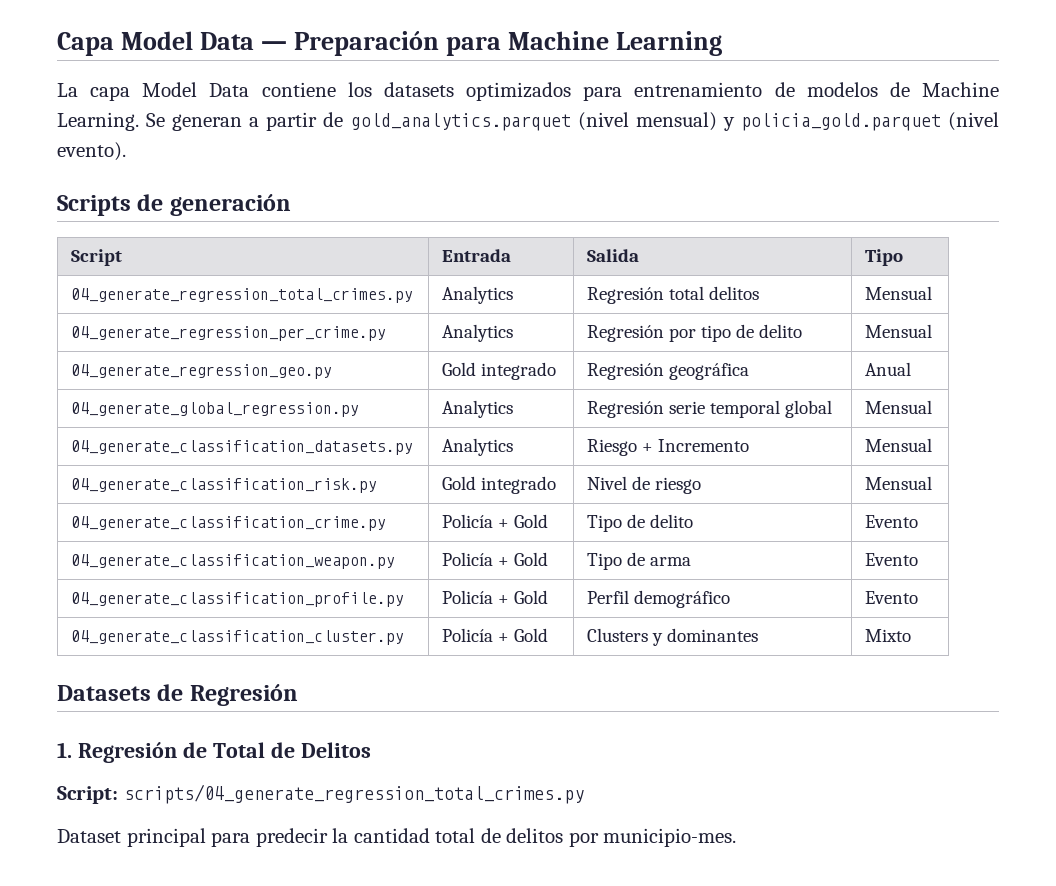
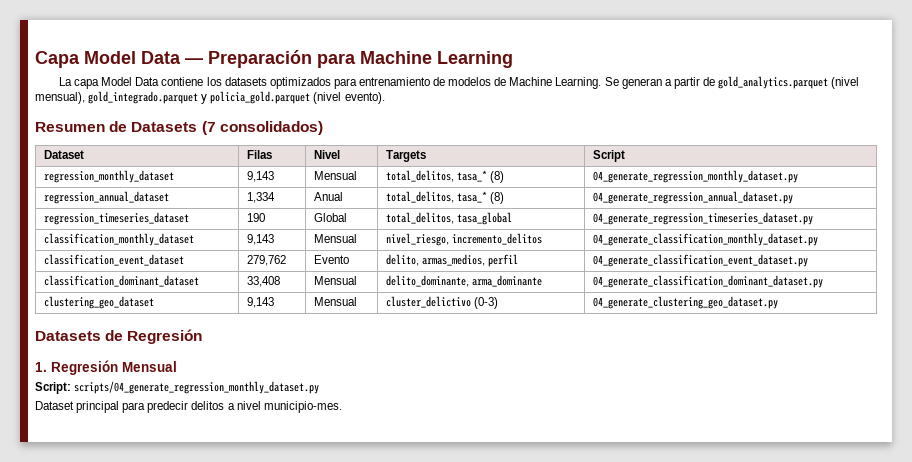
- Se generan a partir de gold_analytics.parquet (nivel mensual) y policia_gold.parquet (nivel evento).
+ Se generan a partir de gold_analytics.parquet (nivel mensual), gold_integrado.parquet y policia_gold.parquet (nivel evento).
- Scripts de generación
- Script | Entrada | Salida | Tipo
- 04_generate_regression_total_crimes.py | Analytics | Regresión total delitos | Mensual
- 04_generate_regression_per_crime.py | Analytics | Regresión por tipo de delito | Mensual
- 04_generate_regression_geo.py | Gold integrado | Regresión geográfica | Anual
- 04_generate_global_regression.py | Analytics | Regresión serie temporal global | Mensual
- 04_generate_classification_datasets.py | Analytics | Riesgo + Incremento | Mensual
- 04_generate_classification_risk.py | Gold integrado | Nivel de riesgo | Mensual
- 04_generate_classification_crime.py | Policía + Gold | Tipo de delito | Evento
- 04_generate_classification_weapon.py | Policía + Gold | Tipo de arma | Evento
- 04_generate_classification_profile.py | Policía + Gold | Perfil demográfico | Evento
- 04_generate_classification_cluster.py | Policía + Gold | Clusters y dominantes | Mixto
+ Resumen de Datasets (7 consolidados)
+ Dataset | Filas | Nivel | Targets | Script
+ regression_monthly_dataset | 9,143 | Mensual | total_delitos, tasa_* (8) | 04_generate_regression_monthly_dataset.py
+ regression_annual_dataset | 1,334 | Anual | total_delitos, tasa_* (8) | 04_generate_regression_annual_dataset.py
+ regression_timeseries_dataset | 190 | Global | total_delitos, tasa_global | 04_generate_regression_timeseries_dataset.py
+ classification_monthly_dataset | 9,143 | Mensual | nivel_riesgo, incremento_delitos | 04_generate_classification_monthly_dataset.py
+ classification_event_dataset | 279,762 | Evento | delito, armas_medios, perfil | 04_generate_classification_event_dataset.py
+ classification_dominant_dataset | 33,408 | Mensual | delito_dominante, arma_dominante | 04_generate_classification_dominant_dataset.py
+ clustering_geo_dataset | 9,143 | Mensual | cluster_delictivo (0-3) | 04_generate_clustering_geo_dataset.py
- 1. Regresión de Total de Delitos
+ 1. Regresión Mensual
- Script: scripts/04_generate_regression_total_crimes.py
+ Script: scripts/04_generate_regression_monthly_dataset.py
- Dataset principal para predecir la cantidad total de delitos por municipio-mes.
+ Dataset principal para predecir delitos a nivel municipio-mes.

